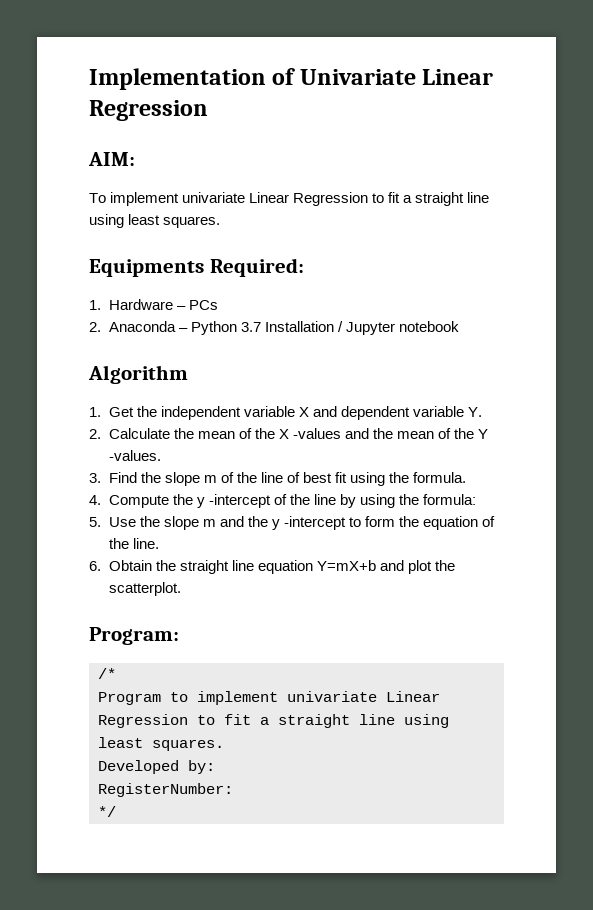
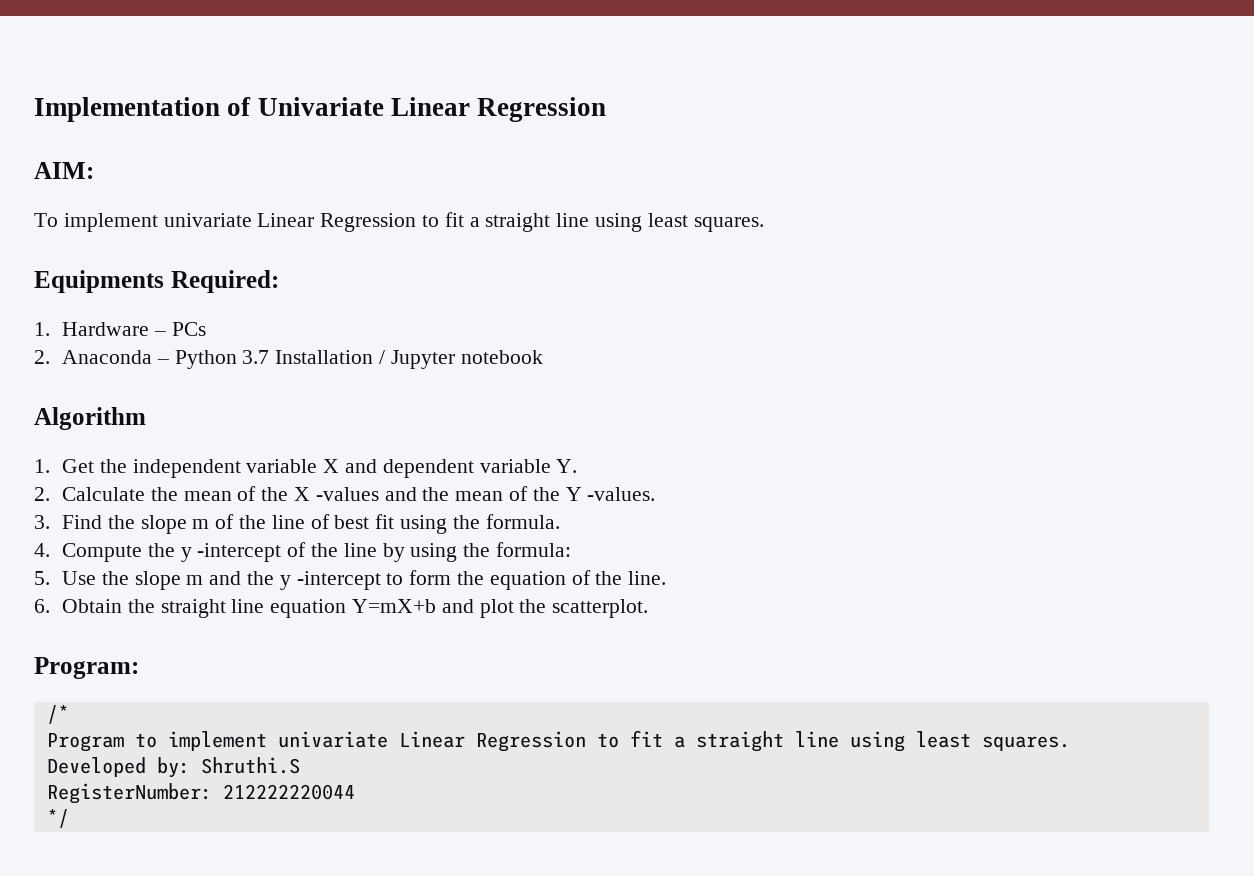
- Developed by:
+ Developed by: Shruthi.S
- RegisterNumber:
+ RegisterNumber: 212222220044

